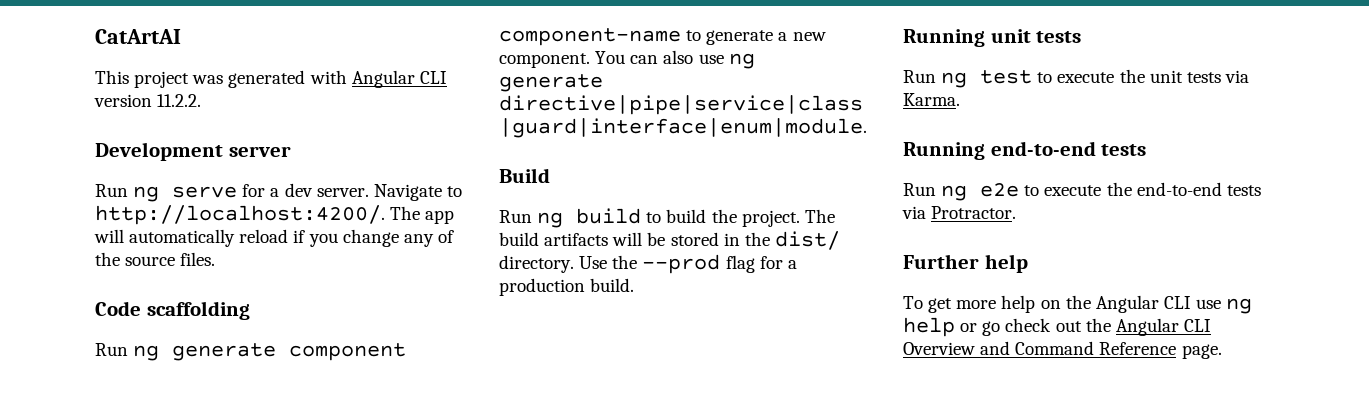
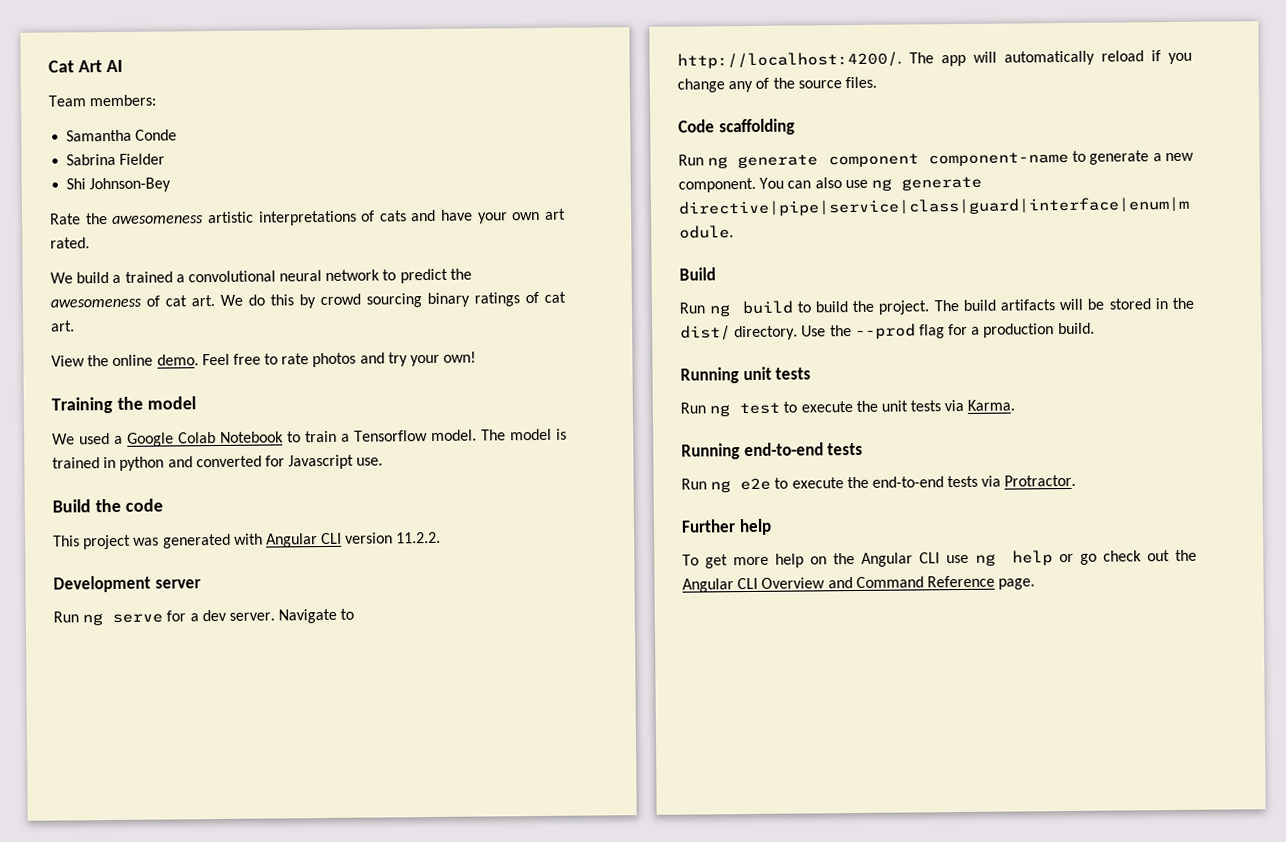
- CatArtAI
+ Cat Art AI
+ Team members:
+ Samantha Conde
+ Sabrina Fielder
+ Shi Johnson-Bey
+ Rate the awesomeness artistic interpretations of cats and have your own art rated.
+ We build a trained a convolutional neural network to predict the awesomeness of cat art. We do this by crowd sourcing binary ratings of cat art.
+ View the online demo. Feel free to rate photos and try your own!
+ Training the model
+ We used a Google Colab Notebook to train a Tensorflow model. The model is trained in python and converted for Javascript use.
+ Build the code

